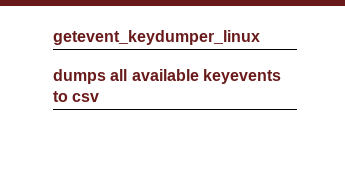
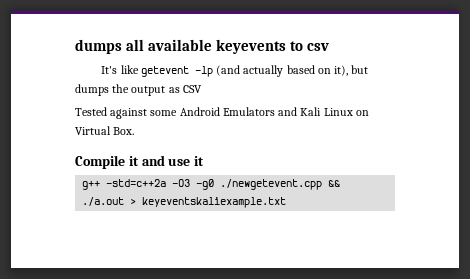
- getevent_keydumper_linux
+ It's like getevent -lp (and actually based on it), but dumps the output as CSV
+ Tested against some Android Emulators and Kali Linux on Virtual Box.
+ Compile it and use it
+ g++ -std=c++2a -O3 -g0 ./newgetevent.cpp && ./a.out > keyeventskaliexample.txt

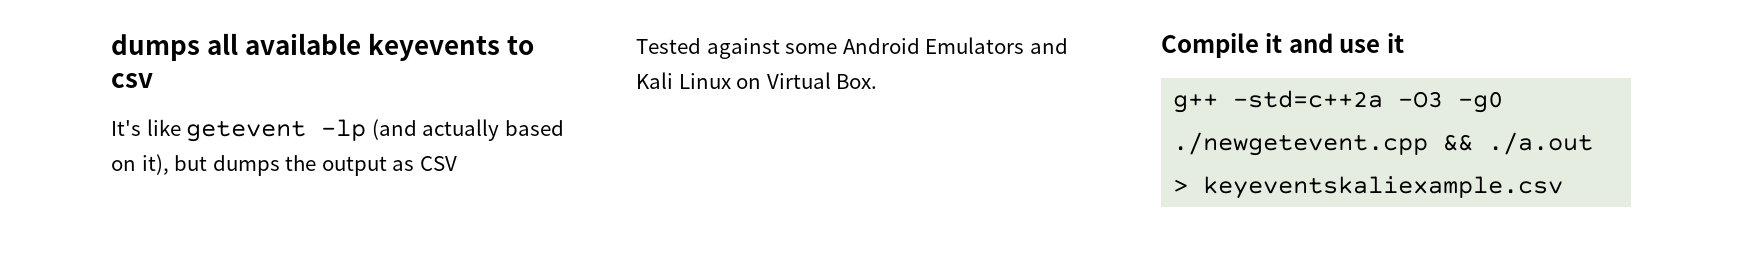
- g++ -std=c++2a -O3 -g0 ./newgetevent.cpp && ./a.out > keyeventskaliexample.txt
+ g++ -std=c++2a -O3 -g0 ./newgetevent.cpp && ./a.out > keyeventskaliexample.csv

